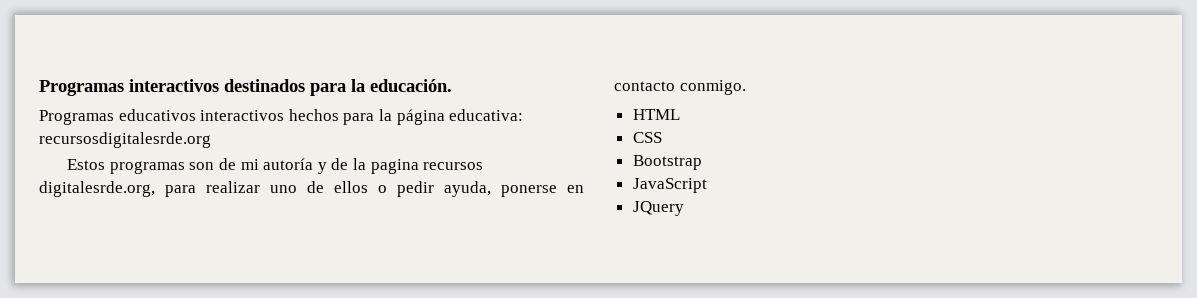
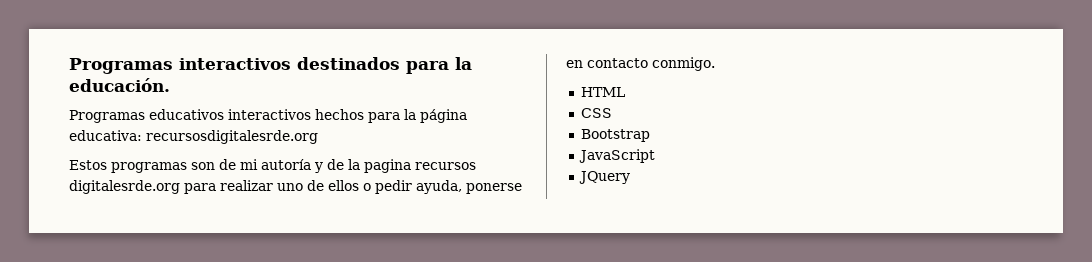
- Estos programas son de mi autoría y de la pagina recursos digitalesrde.org, para realizar uno de ellos o pedir ayuda, ponerse en contacto conmigo.
+ Estos programas son de mi autoría y de la pagina recursos digitalesrde.org para realizar uno de ellos o pedir ayuda, ponerse en contacto conmigo.

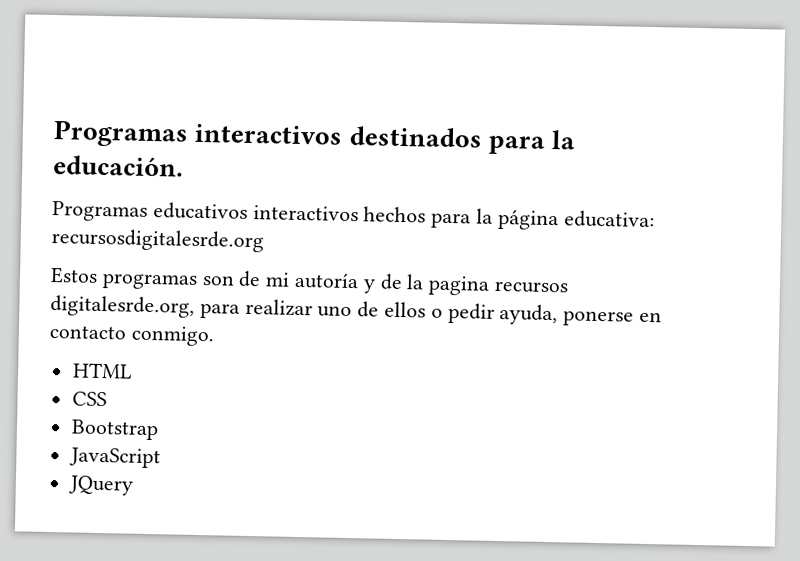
- Estos programas son de mi autoría y de la pagina recursos digitalesrde.org para realizar uno de ellos o pedir ayuda, ponerse en contacto conmigo.
+ Estos programas son de mi autoría y de la pagina recursos digitalesrde.org, para realizar uno de ellos o pedir ayuda, ponerse en contacto conmigo.

